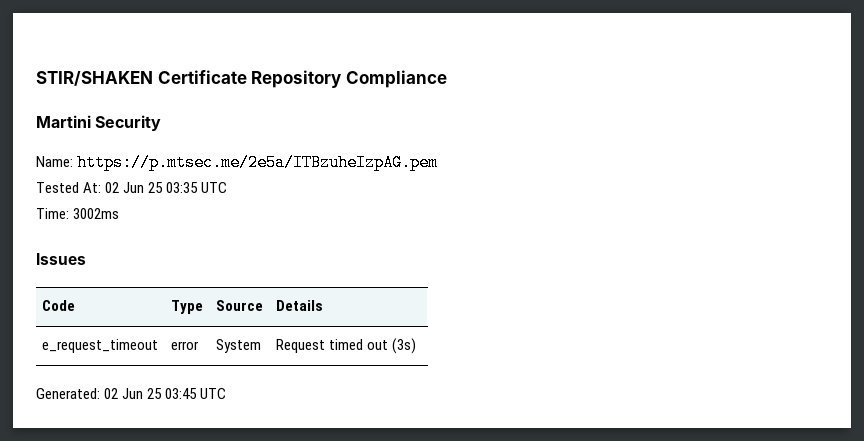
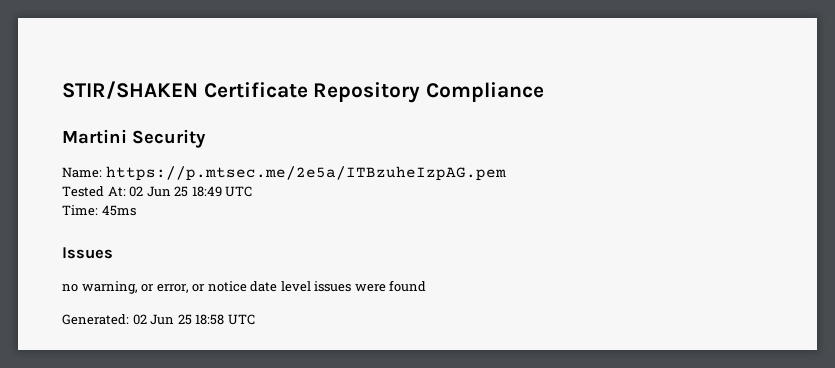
- Tested At: 02 Jun 25 03:35 UTC
+ Tested At: 02 Jun 25 18:49 UTC
- Time: 3002ms
+ Time: 45ms
- Code | Type | Source | Details
- e_request_timeout | error | System | Request timed out (3s)
+ no warning, or error, or notice date level issues were found
- Generated: 02 Jun 25 03:45 UTC
+ Generated: 02 Jun 25 18:58 UTC

